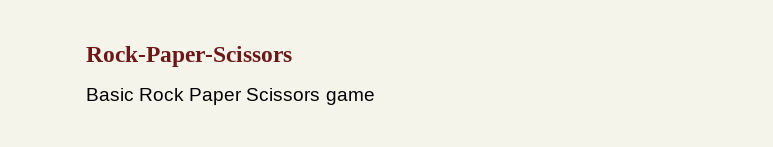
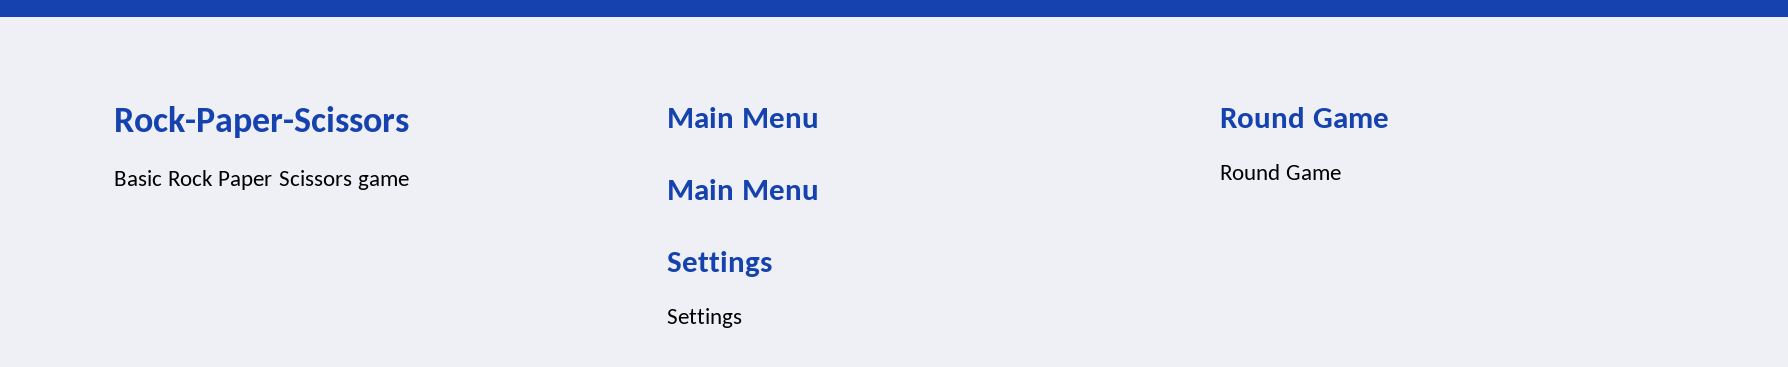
  Basic Rock Paper Scissors game
+ Main Menu
+ Main Menu
+ Settings
+ Settings
+ Round Game
+ Round Game

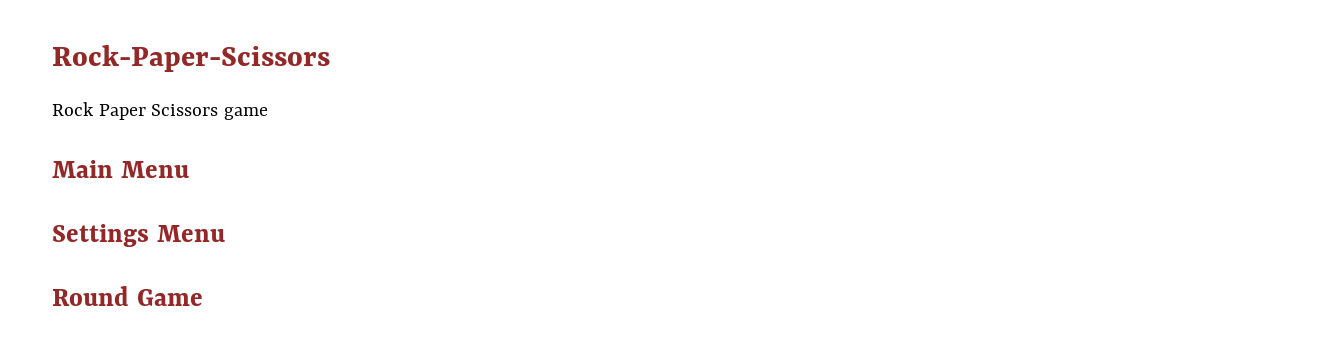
- Basic Rock Paper Scissors game
+ Rock Paper Scissors game
  Main Menu
- Main Menu
- Settings
- Settings
- Round Game
+ Settings Menu

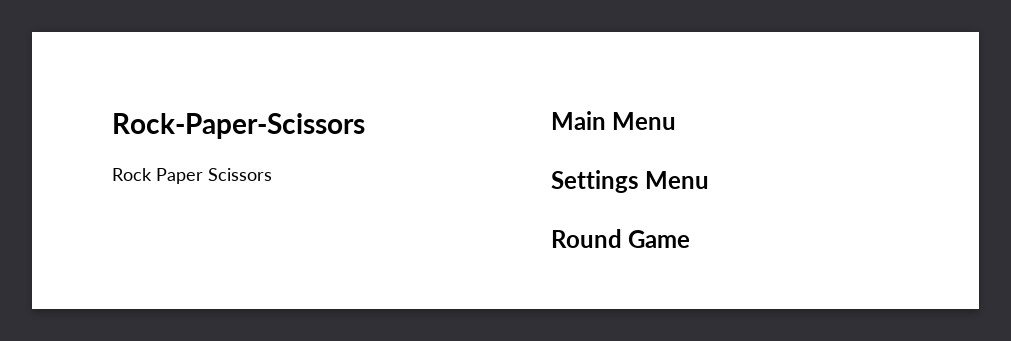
- Rock Paper Scissors game
+ Rock Paper Scissors

